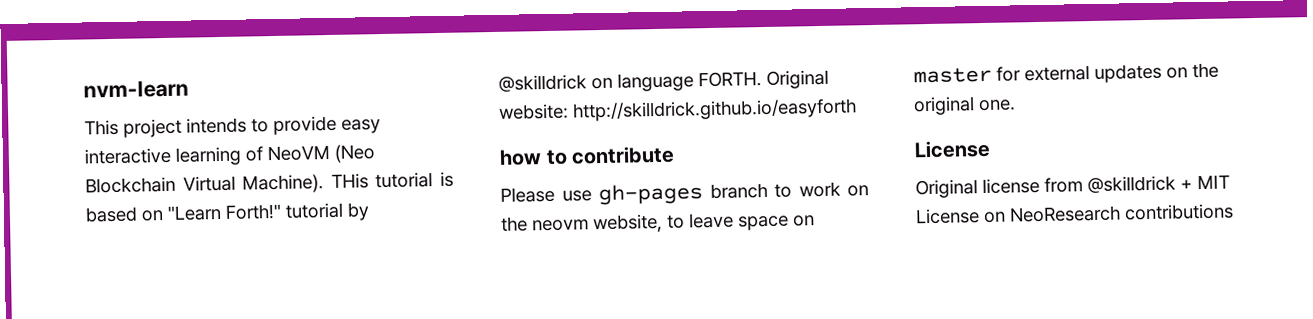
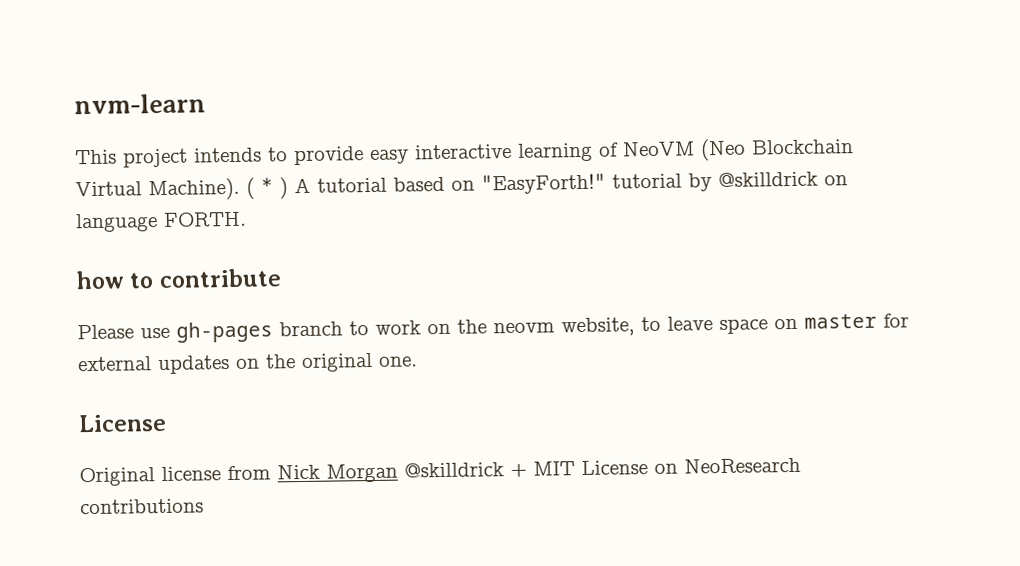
- THis tutorial is based on "Learn Forth!" tutorial by @skilldrick on language FORTH. Original website: http://skilldrick.github.io/easyforth
+ ( * ) A tutorial based on "EasyForth!" tutorial by @skilldrick on language FORTH.
- Original license from @skilldrick + MIT License on NeoResearch contributions
+ Original license from Nick Morgan @skilldrick + MIT License on NeoResearch contributions

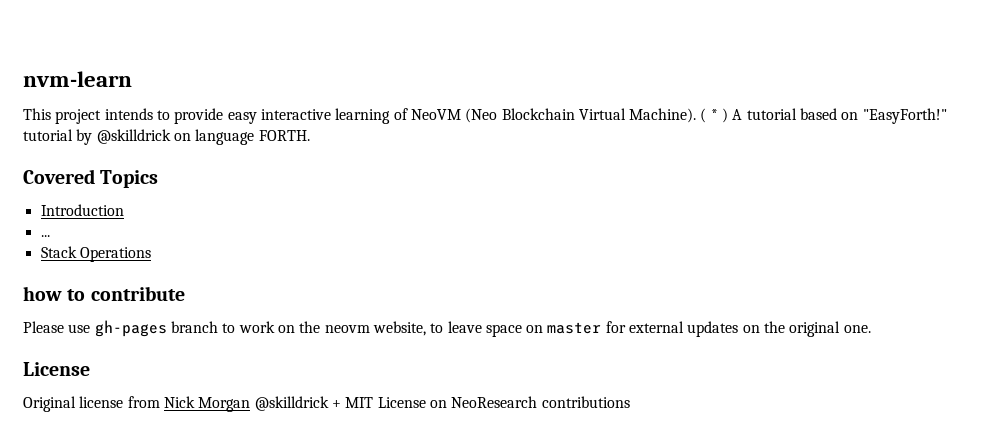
+ Covered Topics
+ Introduction
+ ...
+ Stack Operations

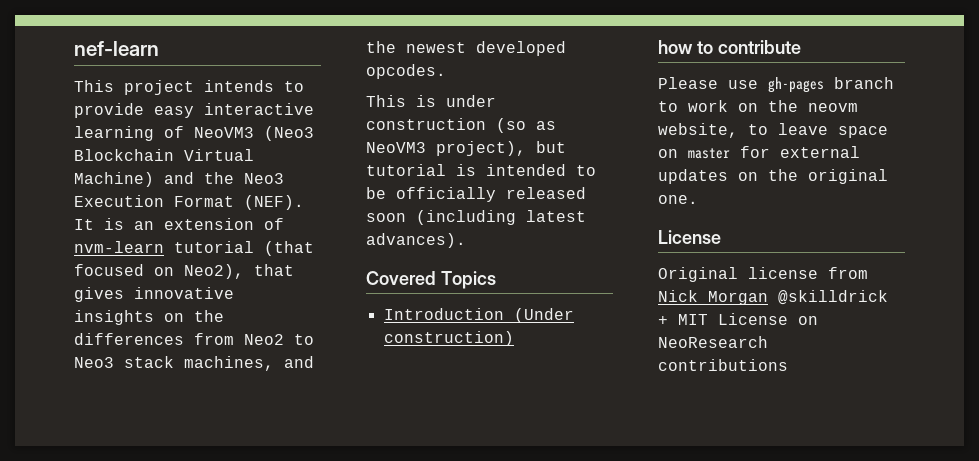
- nvm-learn
+ nef-learn
- This project intends to provide easy interactive learning of NeoVM (Neo Blockchain Virtual Machine). ( * ) A tutorial based on "EasyForth!" tutorial by @skilldrick on language FORTH.
+ This project intends to provide easy interactive learning of NeoVM3 (Neo3 Blockchain Virtual Machine) and the Neo3 Execution Format (NEF). It is an extension of nvm-learn tutorial (that focused on Neo2), that gives innovative insights on the differences from Neo2 to Neo3 stack machines, and the newest developed opcodes.
+ This is under construction (so as NeoVM3 project), but tutorial is intended to be officially released soon (including latest advances).
- Introduction
- ...
- Stack Operations
+ Introduction (Under construction)

